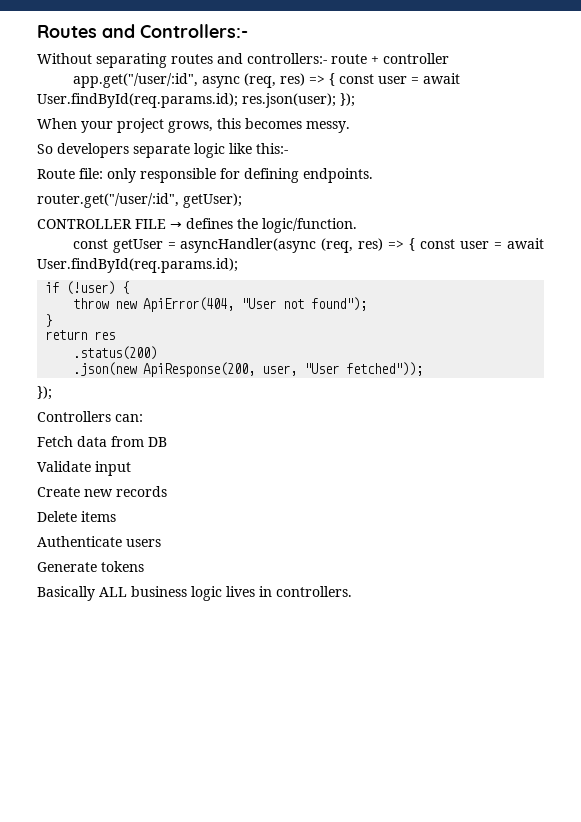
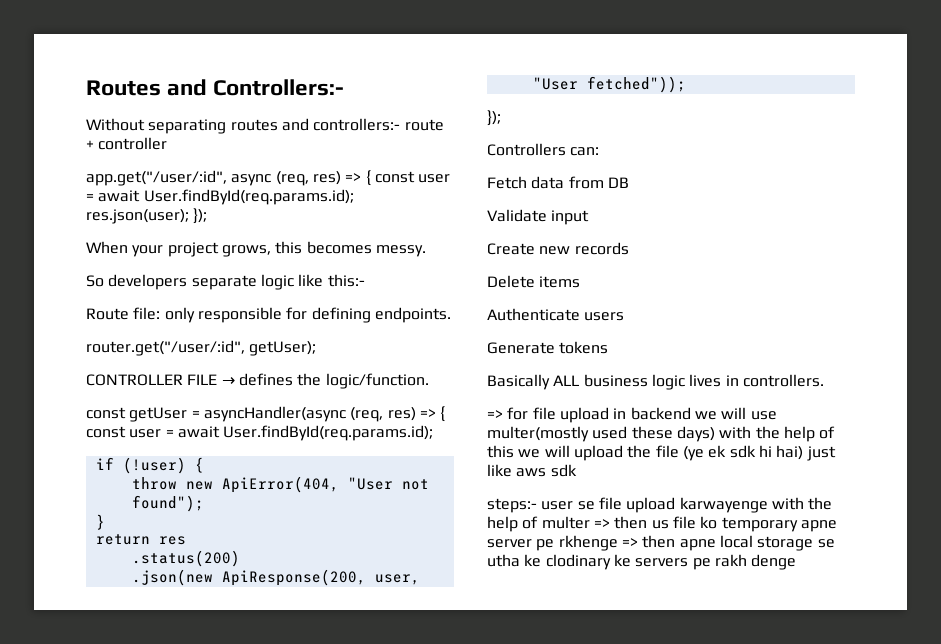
+ => for file upload in backend we will use multer(mostly used these days) with the help of this we will upload the file (ye ek sdk hi hai) just like aws sdk
+ steps:- user se file upload karwayenge with the help of multer => then us file ko temporary apne server pe rkhenge => then apne local storage se utha ke clodinary ke servers pe rakh denge

